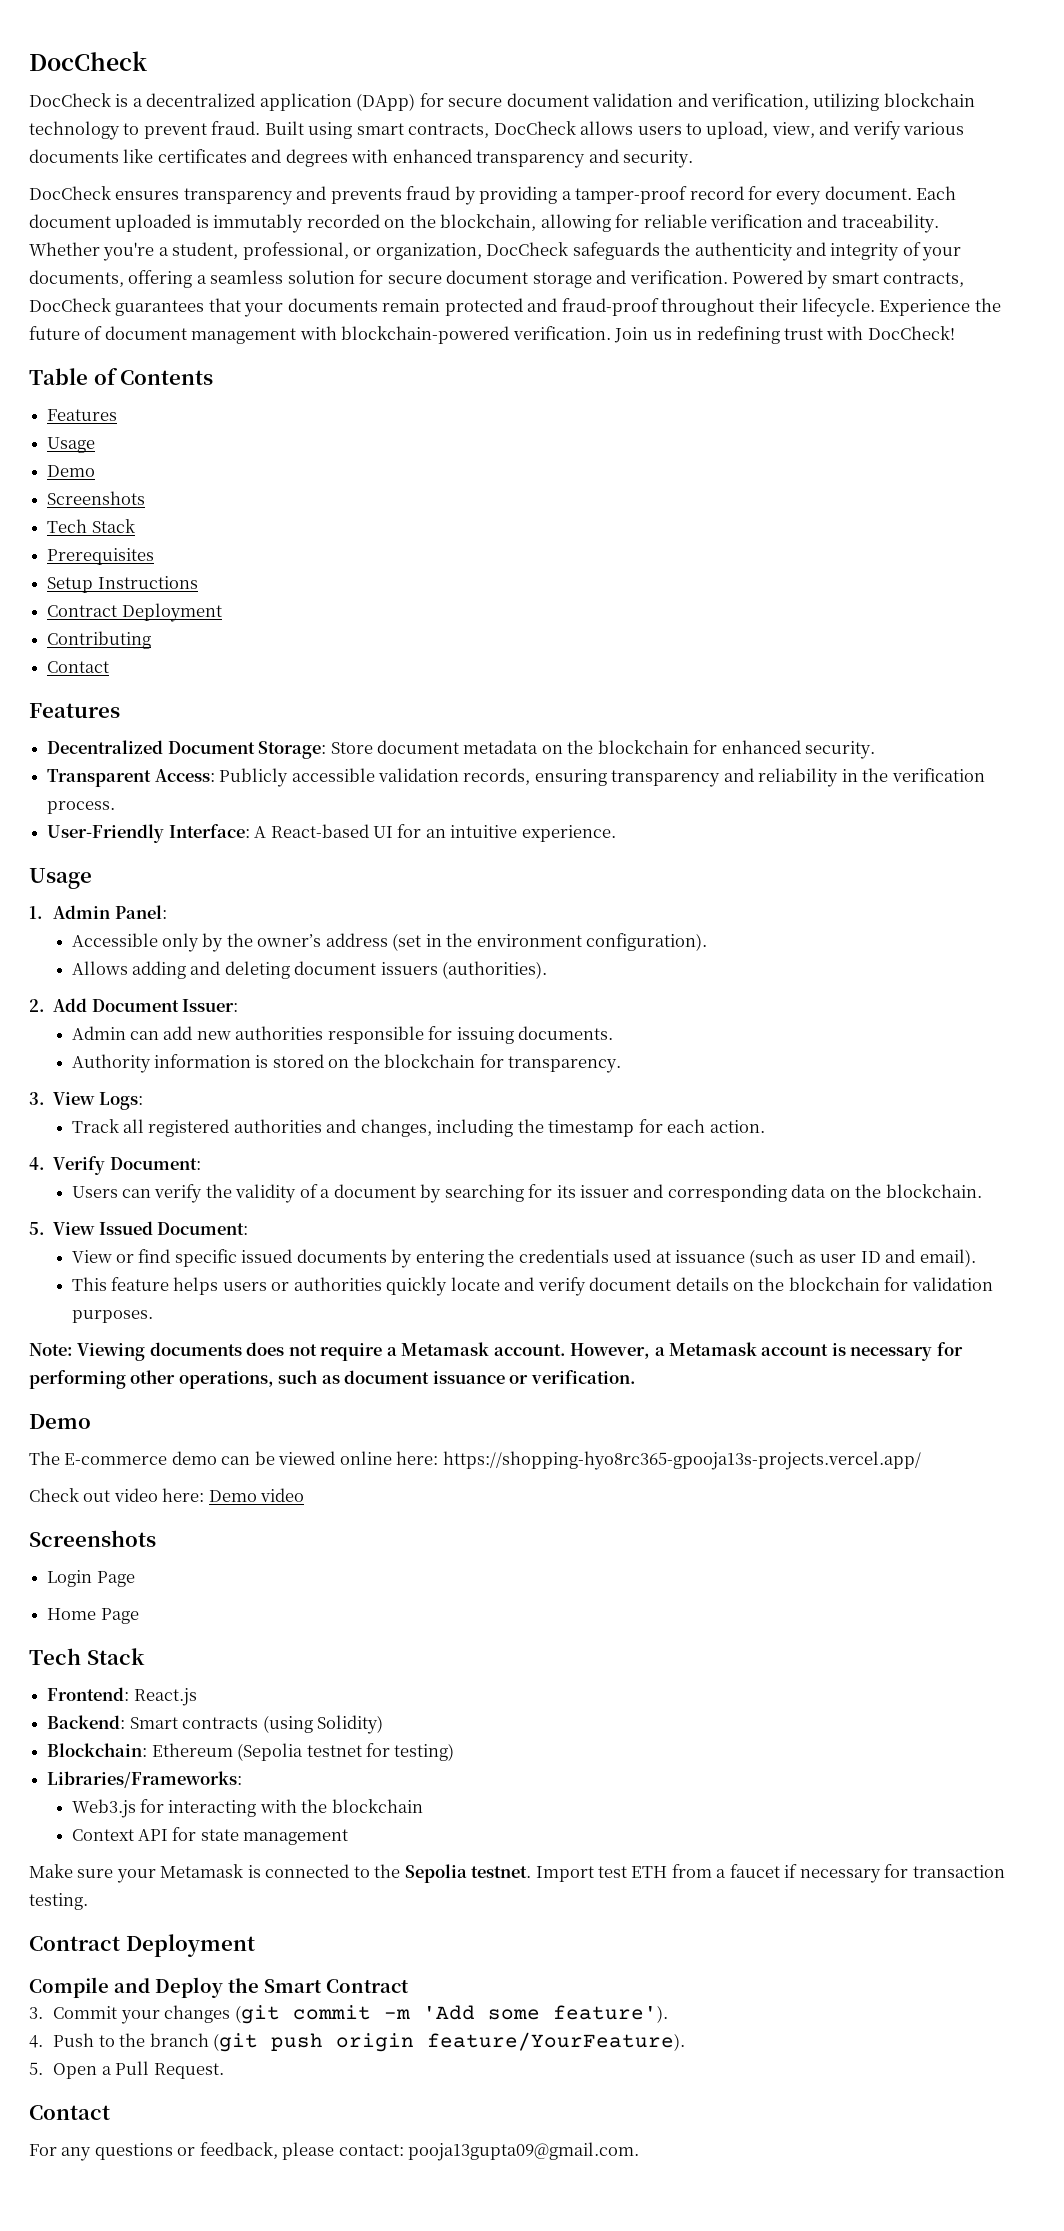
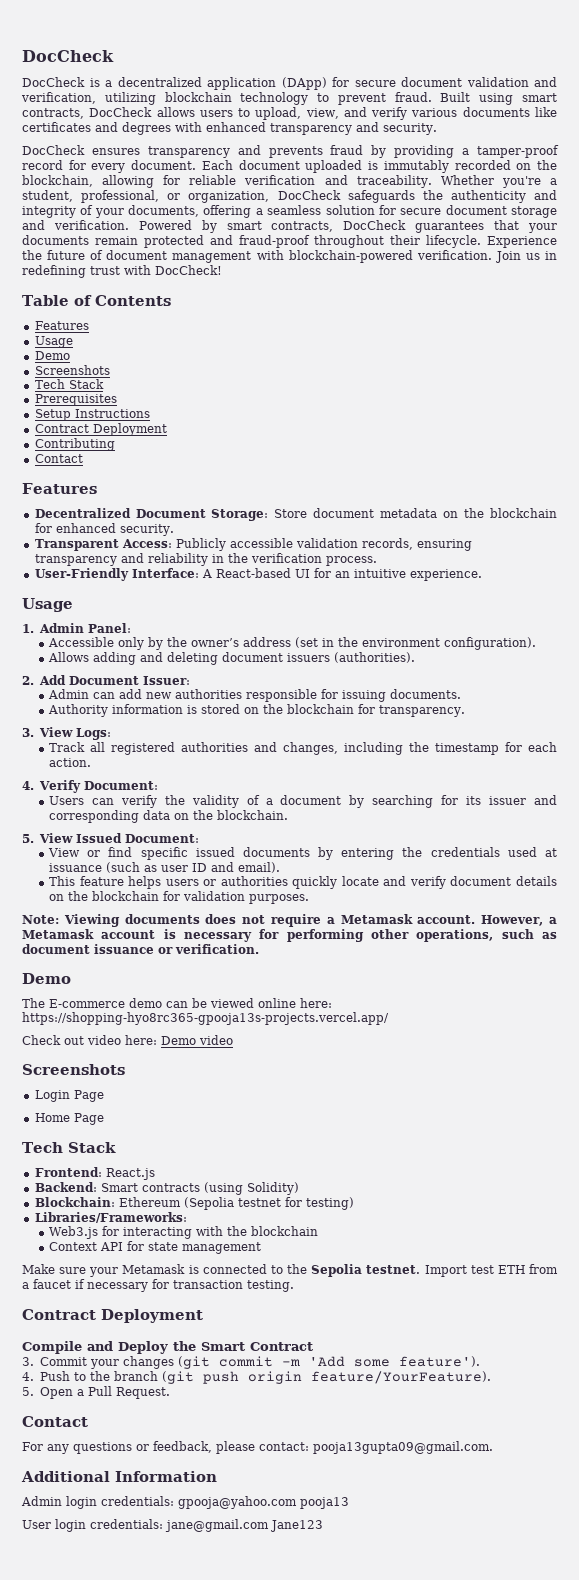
+ Additional Information
+ Admin login credentials: gpooja@yahoo.com pooja13
+ User login credentials: jane@gmail.com Jane123

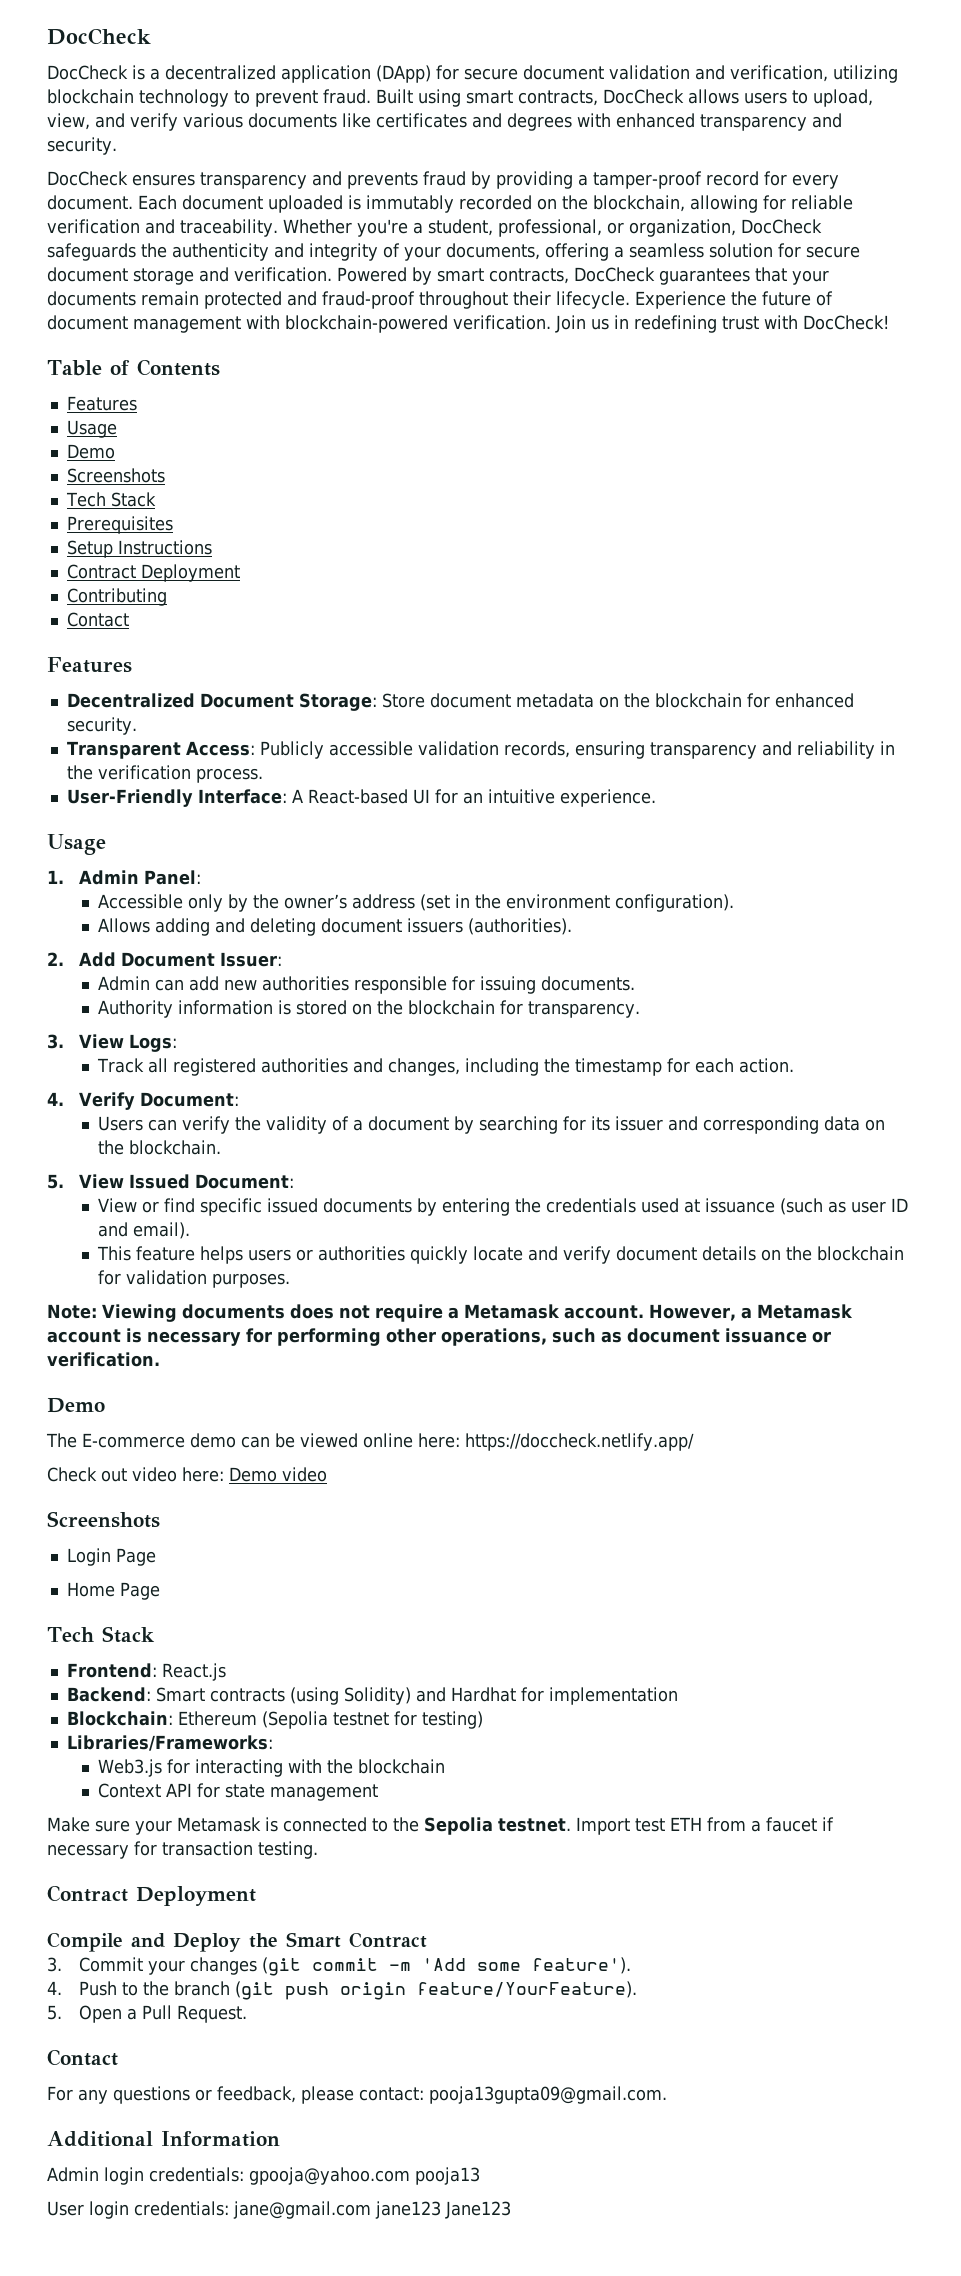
- The E-commerce demo can be viewed online here: https://shopping-hyo8rc365-gpooja13s-projects.vercel.app/
+ The E-commerce demo can be viewed online here: https://doccheck.netlify.app/
- Backend: Smart contracts (using Solidity)
+ Backend: Smart contracts (using Solidity) and Hardhat for implementation
- User login credentials: jane@gmail.com Jane123
+ User login credentials: jane@gmail.com jane123 Jane123

